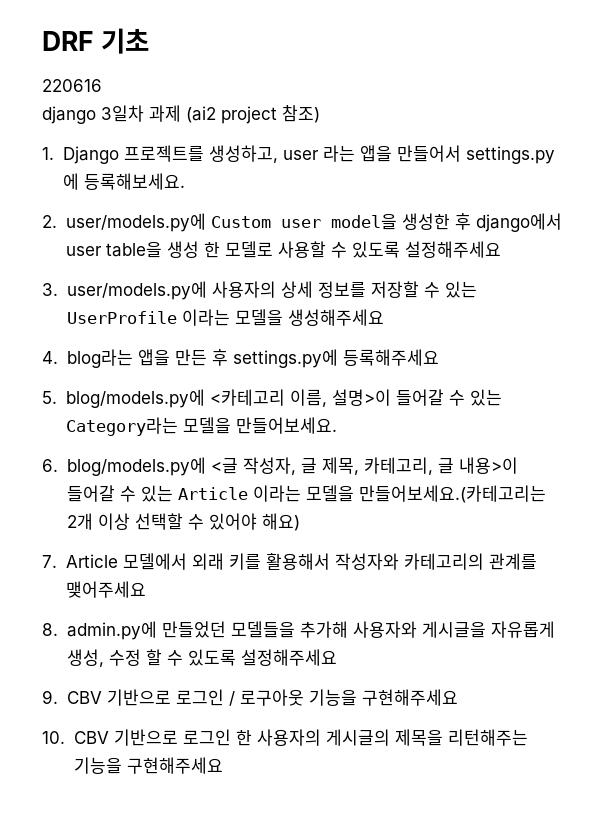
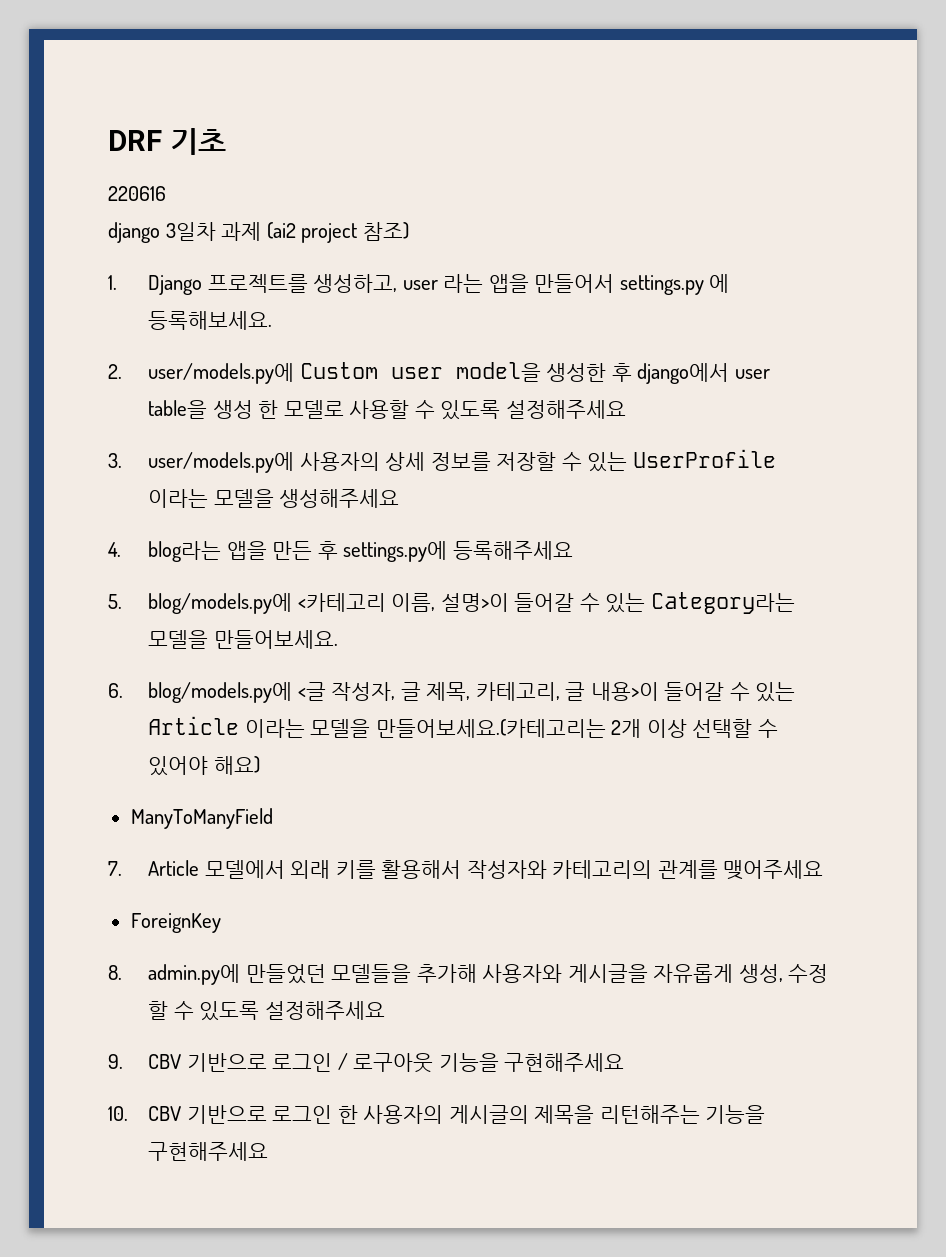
+ ManyToManyField
+ ForeignKey

